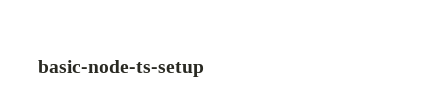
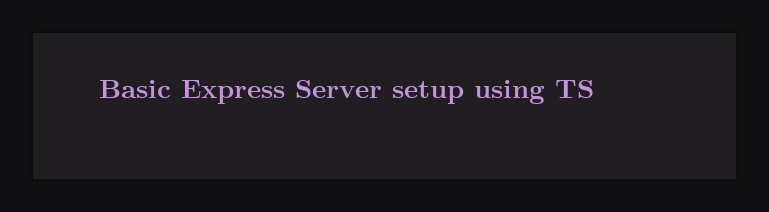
- basic-node-ts-setup
+ Basic Express Server setup using TS

